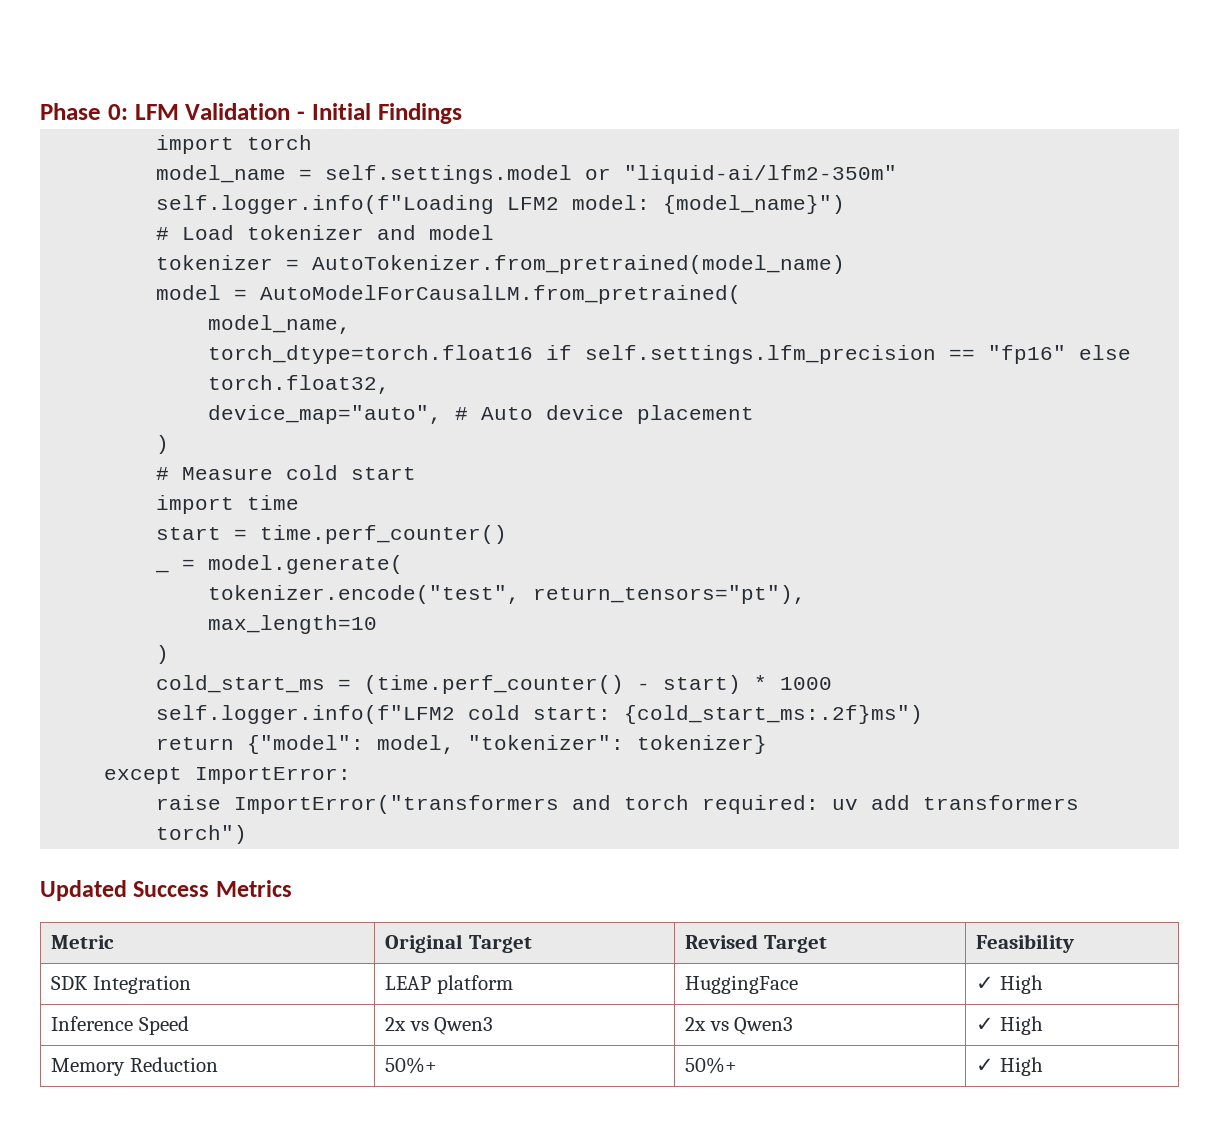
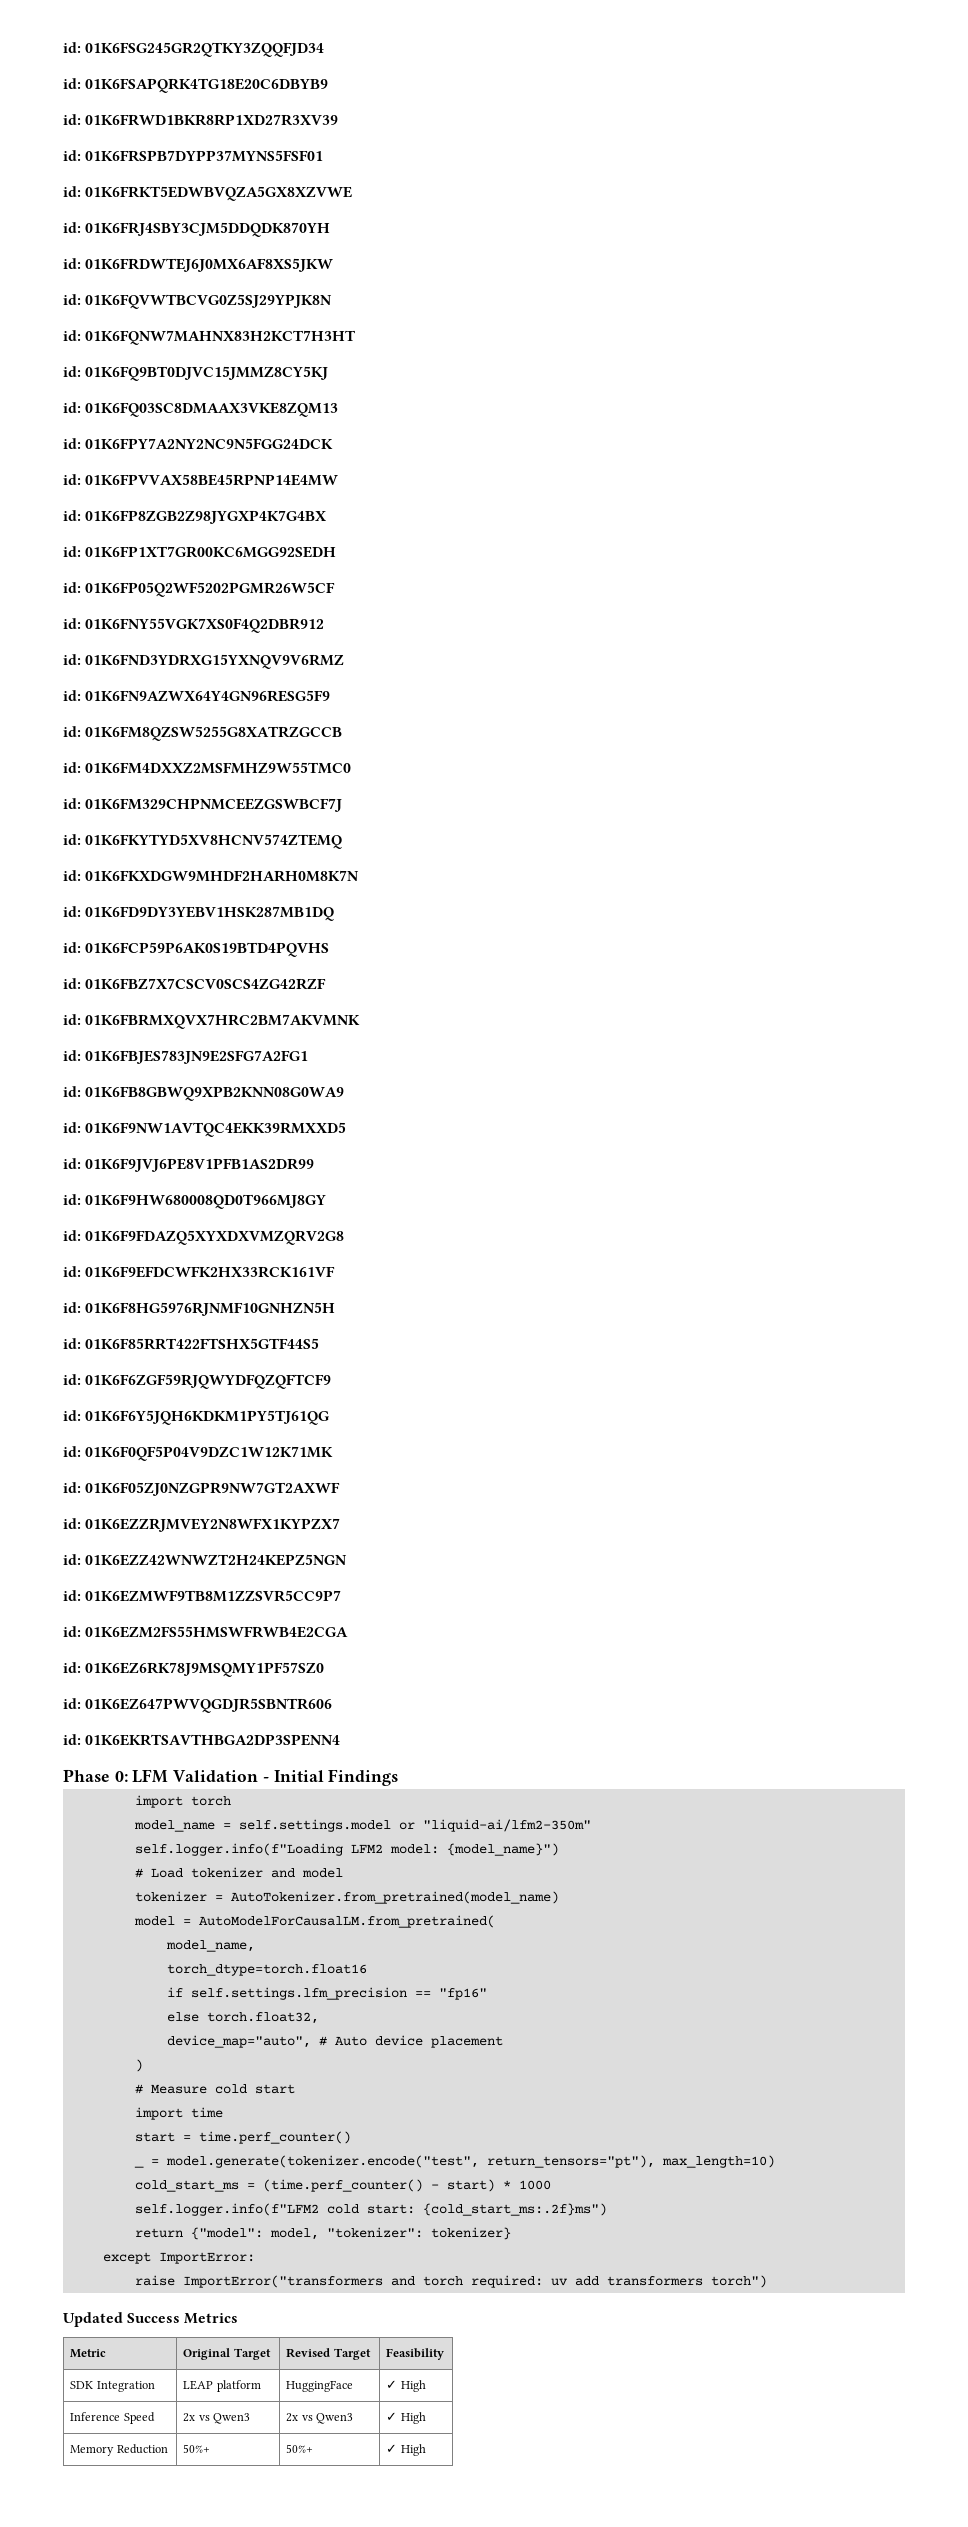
+ id: 01K6FSG245GR2QTKY3ZQQFJD34
+ id: 01K6FSAPQRK4TG18E20C6DBYB9
+ id: 01K6FRWD1BKR8RP1XD27R3XV39
+ id: 01K6FRSPB7DYPP37MYNS5FSF01
+ id: 01K6FRKT5EDWBVQZA5GX8XZVWE
+ id: 01K6FRJ4SBY3CJM5DDQDK870YH
+ id: 01K6FRDWTEJ6J0MX6AF8XS5JKW
+ id: 01K6FQVWTBCVG0Z5SJ29YPJK8N
+ id: 01K6FQNW7MAHNX83H2KCT7H3HT
+ id: 01K6FQ9BT0DJVC15JMMZ8CY5KJ
+ id: 01K6FQ03SC8DMAAX3VKE8ZQM13
+ id: 01K6FPY7A2NY2NC9N5FGG24DCK
+ id: 01K6FPVVAX58BE45RPNP14E4MW
+ id: 01K6FP8ZGB2Z98JYGXP4K7G4BX
+ id: 01K6FP1XT7GR00KC6MGG92SEDH
+ id: 01K6FP05Q2WF5202PGMR26W5CF
+ id: 01K6FNY55VGK7XS0F4Q2DBR912
+ id: 01K6FND3YDRXG15YXNQV9V6RMZ
+ id: 01K6FN9AZWX64Y4GN96RESG5F9
+ id: 01K6FM8QZSW5255G8XATRZGCCB
+ id: 01K6FM4DXXZ2MSFMHZ9W55TMC0
+ id: 01K6FM329CHPNMCEEZGSWBCF7J
+ id: 01K6FKYTYD5XV8HCNV574ZTEMQ
+ id: 01K6FKXDGW9MHDF2HARH0M8K7N
+ id: 01K6FD9DY3YEBV1HSK287MB1DQ
+ id: 01K6FCP59P6AK0S19BTD4PQVHS
+ id: 01K6FBZ7X7CSCV0SCS4ZG42RZF
+ id: 01K6FBRMXQVX7HRC2BM7AKVMNK
+ id: 01K6FBJES783JN9E2SFG7A2FG1
+ id: 01K6FB8GBWQ9XPB2KNN08G0WA9
+ id: 01K6F9NW1AVTQC4EKK39RMXXD5
+ id: 01K6F9JVJ6PE8V1PFB1AS2DR99
+ id: 01K6F9HW680008QD0T966MJ8GY
+ id: 01K6F9FDAZQ5XYXDXVMZQRV2G8
+ id: 01K6F9EFDCWFK2HX33RCK161VF
+ id: 01K6F8HG5976RJNMF10GNHZN5H
+ id: 01K6F85RRT422FTSHX5GTF44S5
+ id: 01K6F6ZGF59RJQWYDFQZQFTCF9
+ id: 01K6F6Y5JQH6KDKM1PY5TJ61QG
+ id: 01K6F0QF5P04V9DZC1W12K71MK
+ id: 01K6F05ZJ0NZGPR9NW7GT2AXWF
+ id: 01K6EZZRJMVEY2N8WFX1KYPZX7
+ id: 01K6EZZ42WNWZT2H24KEPZ5NGN
+ id: 01K6EZMWF9TB8M1ZZSVR5CC9P7
+ id: 01K6EZM2FS55HMSWFRWB4E2CGA
+ id: 01K6EZ6RK78J9MSQMY1PF57SZ0
+ id: 01K6EZ647PWVQGDJR5SBNTR606
+ id: 01K6EKRTSAVTHBGA2DP3SPENN4
- torch_dtype=torch.float16 if self.settings.lfm_precision == "fp16" else torch.float32,
+ torch_dtype=torch.float16
+ if self.settings.lfm_precision == "fp16"
+ else torch.float32,
- _ = model.generate(
- tokenizer.encode("test", return_tensors="pt"),
- max_length=10
- )
+ _ = model.generate(tokenizer.encode("test", return_tensors="pt"), max_length=10)

